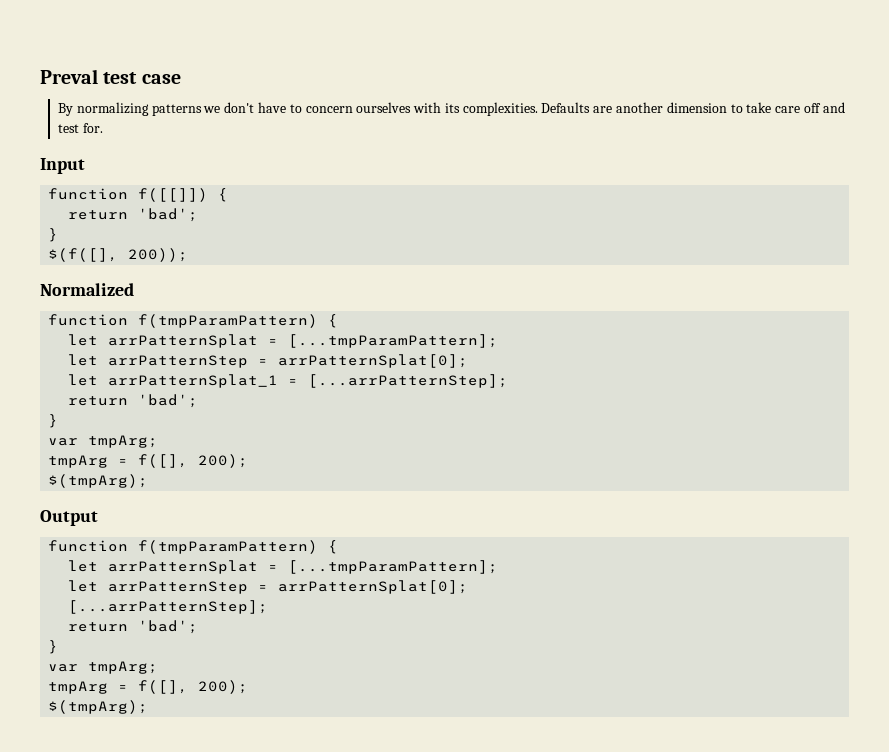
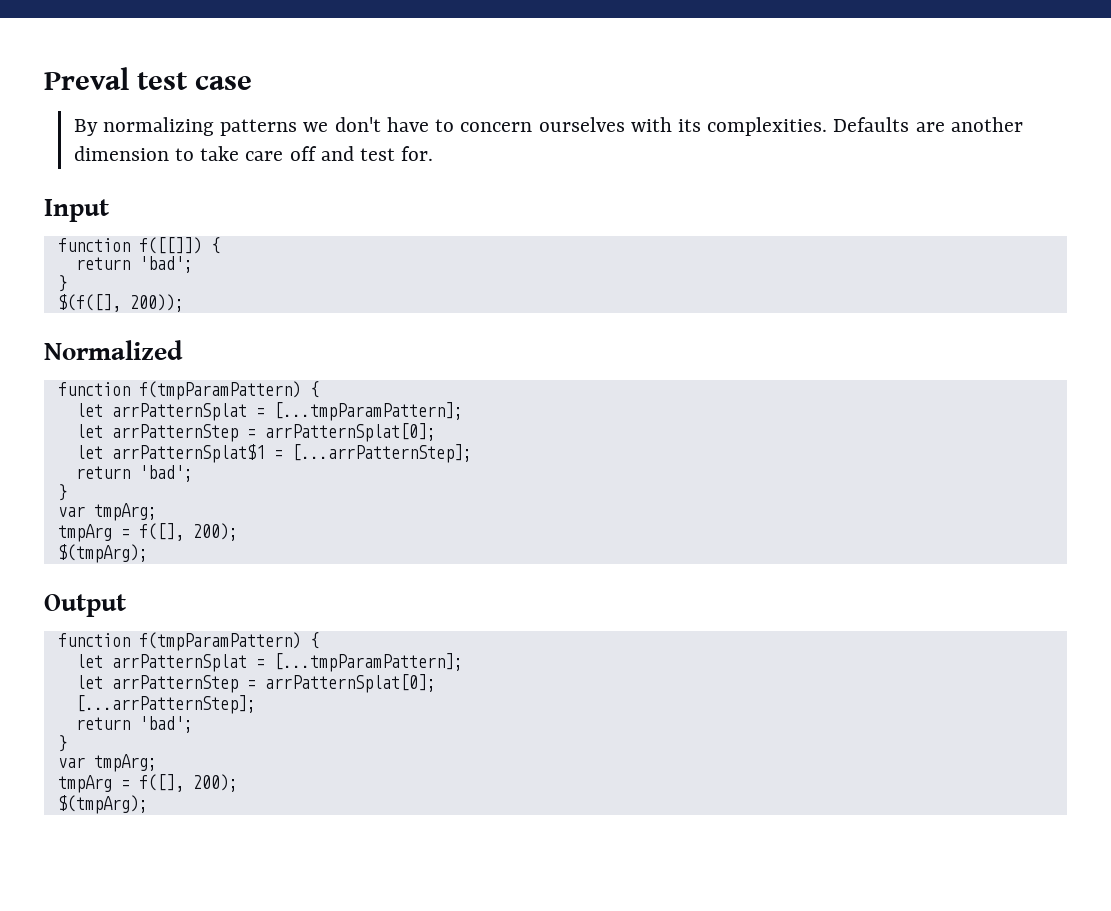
- let arrPatternSplat_1 = [...arrPatternStep];
+ let arrPatternSplat$1 = [...arrPatternStep];

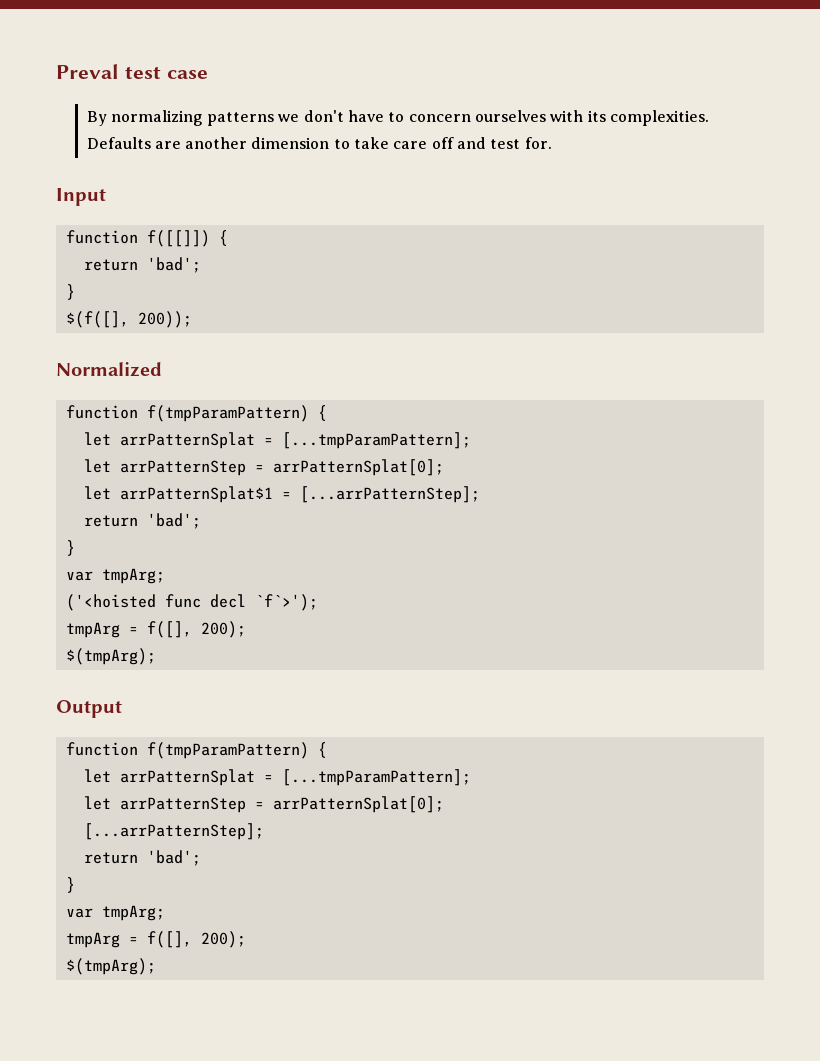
+ ('<hoisted func decl `f`>');

